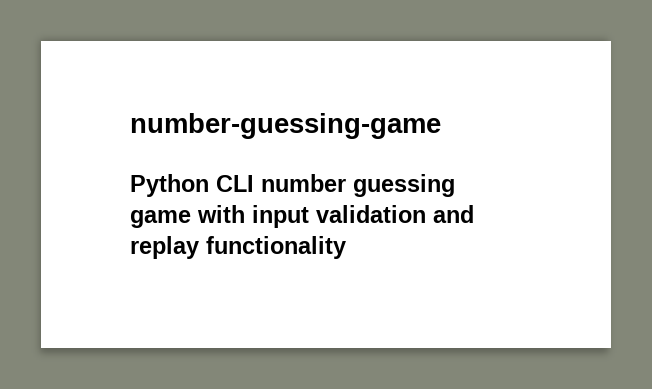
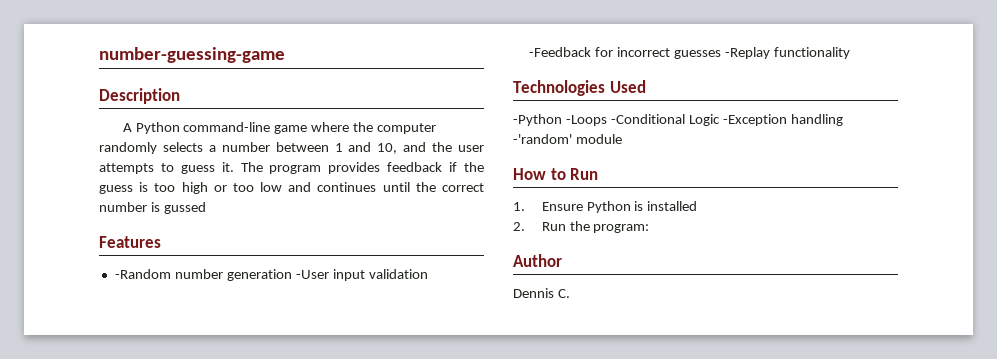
- Python CLI number guessing game with input validation and replay functionality
+ Description
+ A Python command-line game where the computer randomly selects a number between 1 and 10, and the user attempts to guess it. The program provides feedback if the guess is too high or too low and continues until the correct number is gussed
+ Features
+ -Random number generation -User input validation -Feedback for incorrect guesses -Replay functionality
+ Technologies Used
+ -Python -Loops -Conditional Logic -Exception handling -'random' module
+ How to Run
+ 1. Ensure Python is installed
+ 2. Run the program:
+ Author
+ Dennis C.

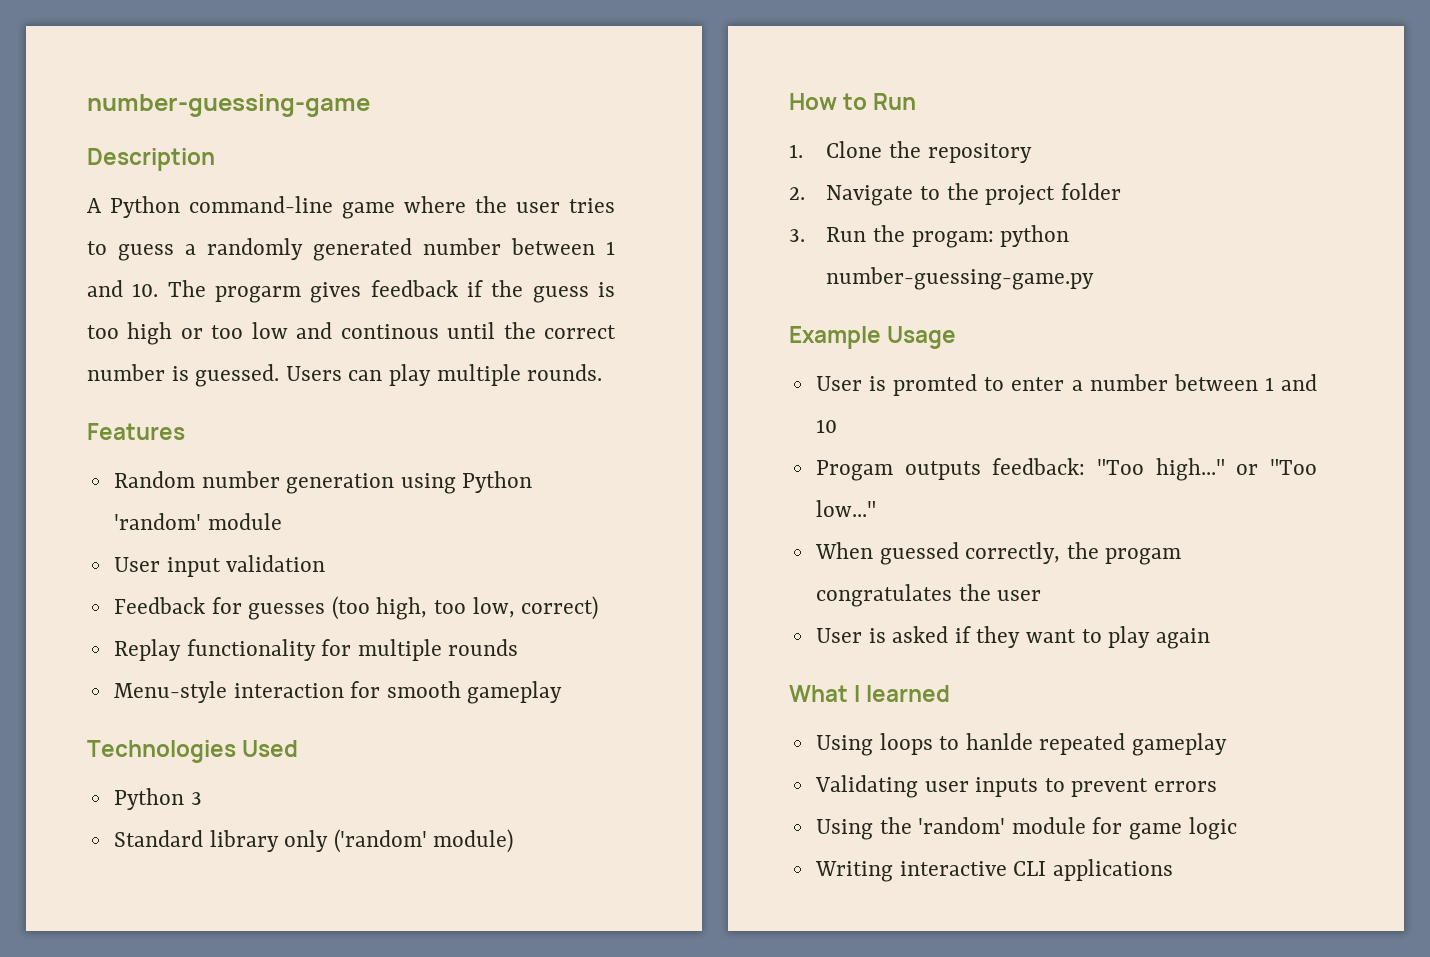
- A Python command-line game where the computer randomly selects a number between 1 and 10, and the user attempts to guess it. The program provides feedback if the guess is too high or too low and continues until the correct number is gussed
+ A Python command-line game where the user tries to guess a randomly generated number between 1 and 10. The progarm gives feedback if the guess is too high or too low and continous until the correct number is guessed. Users can play multiple rounds.
- -Random number generation -User input validation -Feedback for incorrect guesses -Replay functionality
+ Random number generation using Python 'random' module
+ User input validation
+ Feedback for guesses (too high, too low, correct)
+ Replay functionality for multiple rounds
+ Menu-style interaction for smooth gameplay
  Technologies Used
- -Python -Loops -Conditional Logic -Exception handling -'random' module
+ Python 3
+ Standard library only ('random' module)
  How to Run
- 1. Ensure Python is installed
- 2. Run the program:
- Author
- Dennis C.
+ 1. Clone the repository
+ 2. Navigate to the project folder
+ 3. Run the progam: python number-guessing-game.py
+ Example Usage
+ User is promted to enter a number between 1 and 10
+ Progam outputs feedback: "Too high..." or "Too low..."
+ When guessed correctly, the progam congratulates the user
+ User is asked if they want to play again
+ What I learned
+ Using loops to hanlde repeated gameplay
+ Validating user inputs to prevent errors
+ Using the 'random' module for game logic
+ Writing interactive CLI applications

